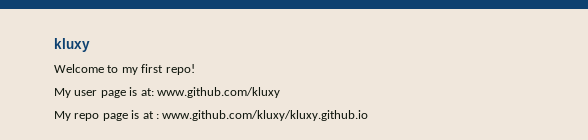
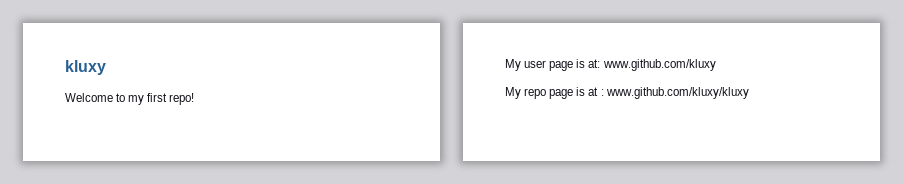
- My repo page is at : www.github.com/kluxy/kluxy.github.io
+ My repo page is at : www.github.com/kluxy/kluxy

